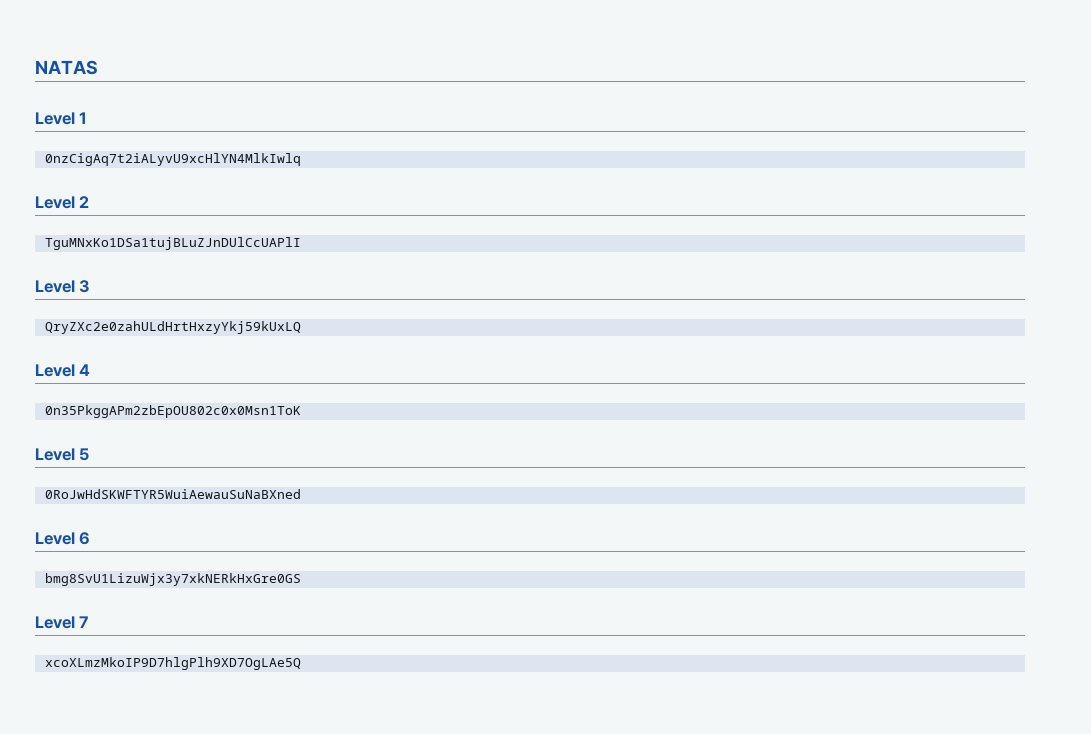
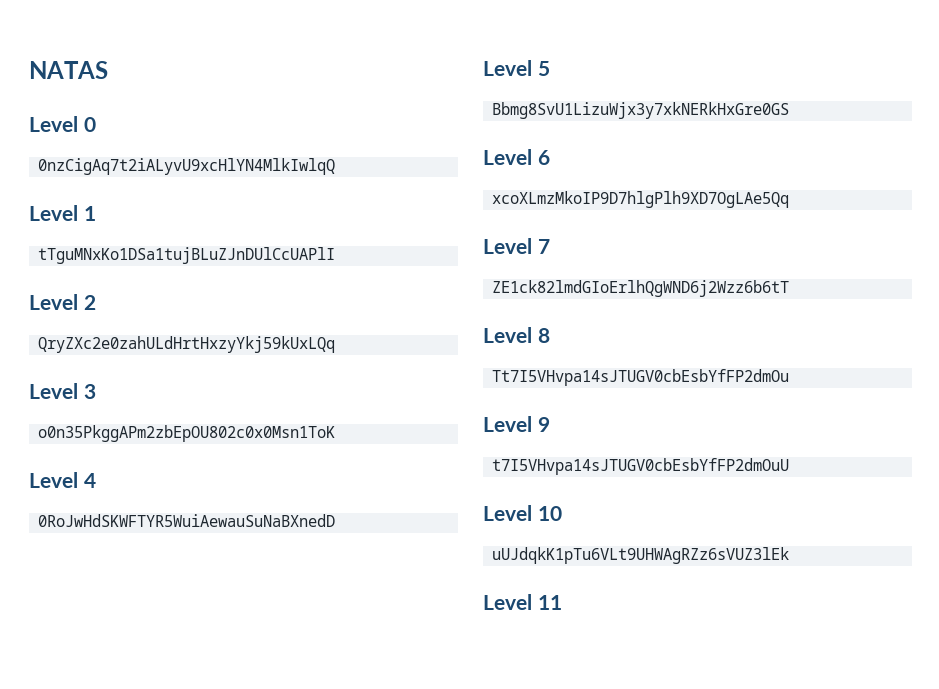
+ Level 0
+ 0nzCigAq7t2iALyvU9xcHlYN4MlkIwlqQ
- 0nzCigAq7t2iALyvU9xcHlYN4MlkIwlq
+ tTguMNxKo1DSa1tujBLuZJnDUlCcUAPlI
- TguMNxKo1DSa1tujBLuZJnDUlCcUAPlI
+ QryZXc2e0zahULdHrtHxzyYkj59kUxLQq
- QryZXc2e0zahULdHrtHxzyYkj59kUxLQ
+ o0n35PkggAPm2zbEpOU802c0x0Msn1ToK
- 0n35PkggAPm2zbEpOU802c0x0Msn1ToK
+ 0RoJwHdSKWFTYR5WuiAewauSuNaBXnedD
- 0RoJwHdSKWFTYR5WuiAewauSuNaBXned
+ Bbmg8SvU1LizuWjx3y7xkNERkHxGre0GS
- bmg8SvU1LizuWjx3y7xkNERkHxGre0GS
+ xcoXLmzMkoIP9D7hlgPlh9XD7OgLAe5Qq
- xcoXLmzMkoIP9D7hlgPlh9XD7OgLAe5Q
+ ZE1ck82lmdGIoErlhQgWND6j2Wzz6b6tT
+ Level 8
+ Tt7I5VHvpa14sJTUGV0cbEsbYfFP2dmOu
+ Level 9
+ t7I5VHvpa14sJTUGV0cbEsbYfFP2dmOuU
+ Level 10
+ uUJdqkK1pTu6VLt9UHWAgRZz6sVUZ3lEk
+ Level 11

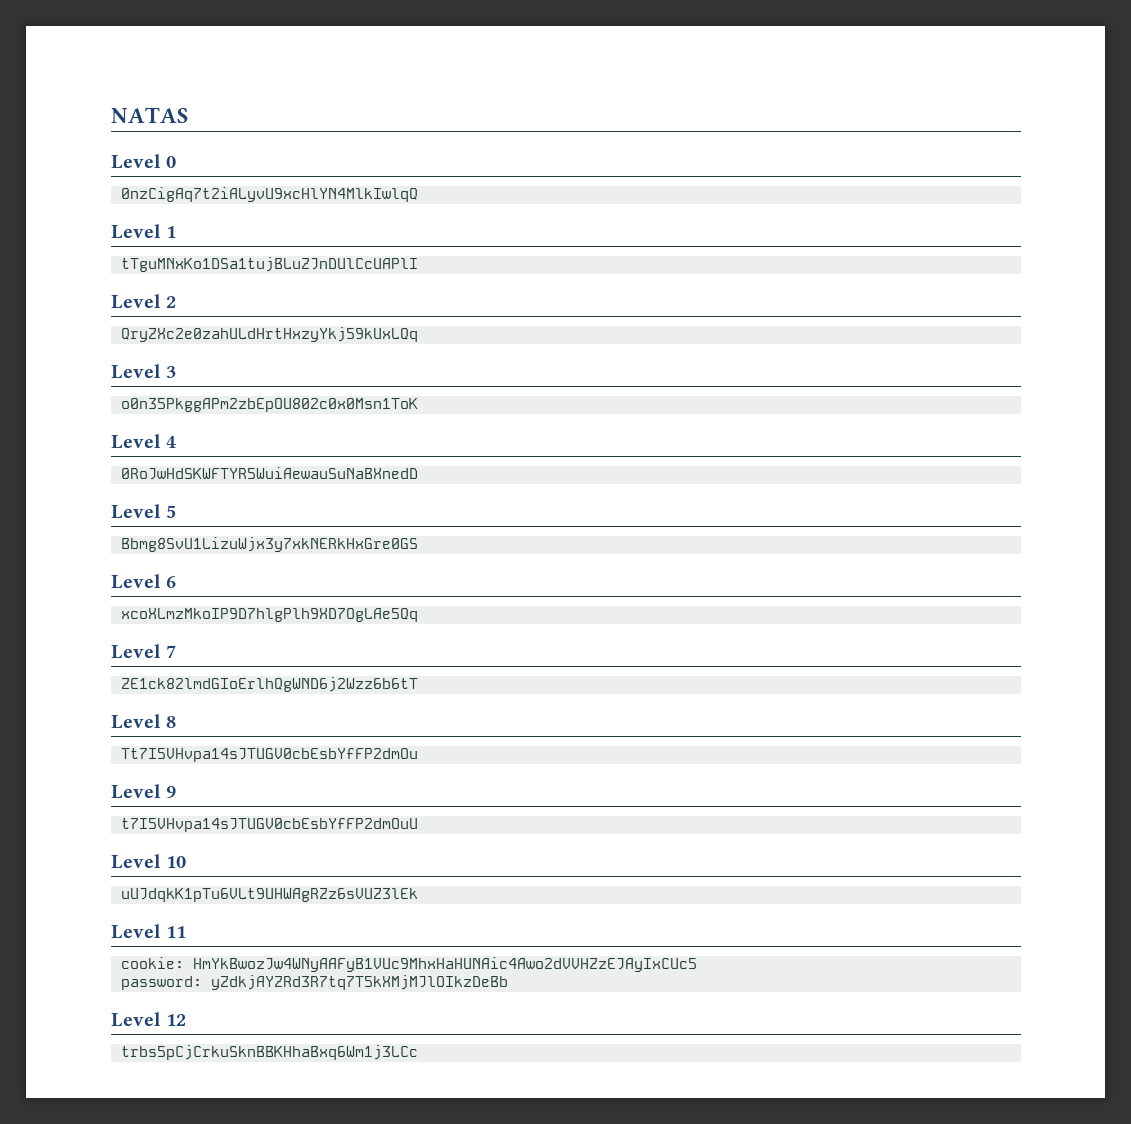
+ cookie: HmYkBwozJw4WNyAAFyB1VUc9MhxHaHUNAic4Awo2dVVHZzEJAyIxCUc5
+ password: yZdkjAYZRd3R7tq7T5kXMjMJlOIkzDeBb
+ Level 12
+ trbs5pCjCrkuSknBBKHhaBxq6Wm1j3LCc

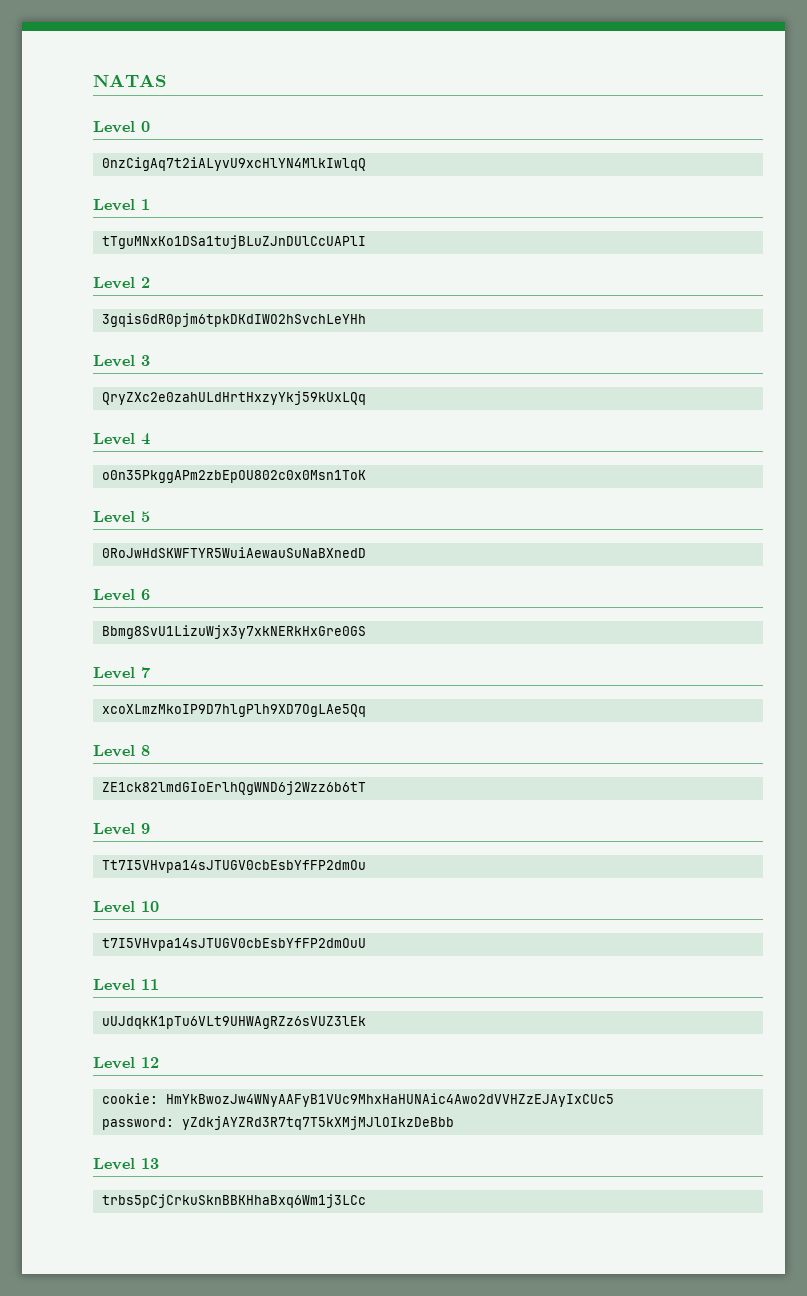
- QryZXc2e0zahULdHrtHxzyYkj59kUxLQq
+ 3gqisGdR0pjm6tpkDKdIWO2hSvchLeYHh
- o0n35PkggAPm2zbEpOU802c0x0Msn1ToK
+ QryZXc2e0zahULdHrtHxzyYkj59kUxLQq
- 0RoJwHdSKWFTYR5WuiAewauSuNaBXnedD
+ o0n35PkggAPm2zbEpOU802c0x0Msn1ToK
- Bbmg8SvU1LizuWjx3y7xkNERkHxGre0GS
+ 0RoJwHdSKWFTYR5WuiAewauSuNaBXnedD
- xcoXLmzMkoIP9D7hlgPlh9XD7OgLAe5Qq
+ Bbmg8SvU1LizuWjx3y7xkNERkHxGre0GS
- ZE1ck82lmdGIoErlhQgWND6j2Wzz6b6tT
+ xcoXLmzMkoIP9D7hlgPlh9XD7OgLAe5Qq
- Tt7I5VHvpa14sJTUGV0cbEsbYfFP2dmOu
+ ZE1ck82lmdGIoErlhQgWND6j2Wzz6b6tT
- t7I5VHvpa14sJTUGV0cbEsbYfFP2dmOuU
+ Tt7I5VHvpa14sJTUGV0cbEsbYfFP2dmOu
+ t7I5VHvpa14sJTUGV0cbEsbYfFP2dmOuU
+ Level 11
- Level 11
+ Level 12
- password: yZdkjAYZRd3R7tq7T5kXMjMJlOIkzDeBb
- Level 12
+ password: yZdkjAYZRd3R7tq7T5kXMjMJlOIkzDeBbb
+ Level 13

